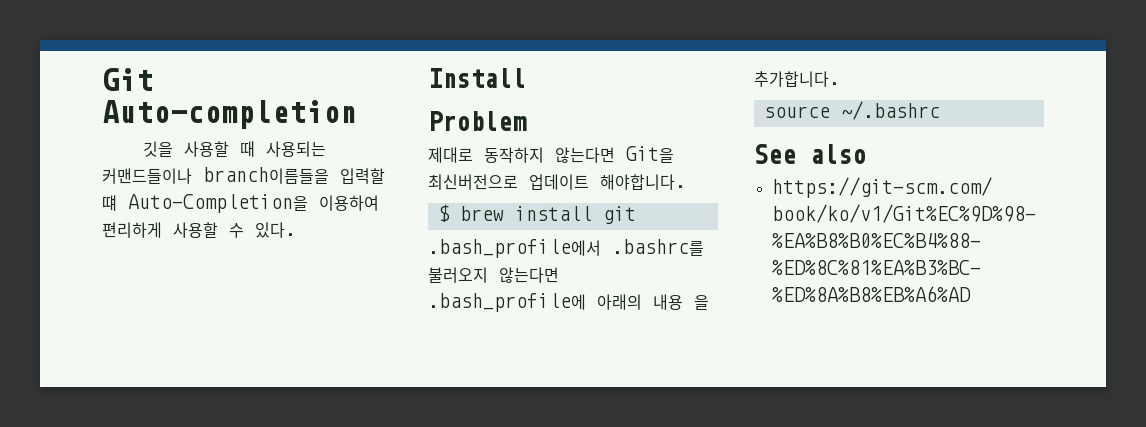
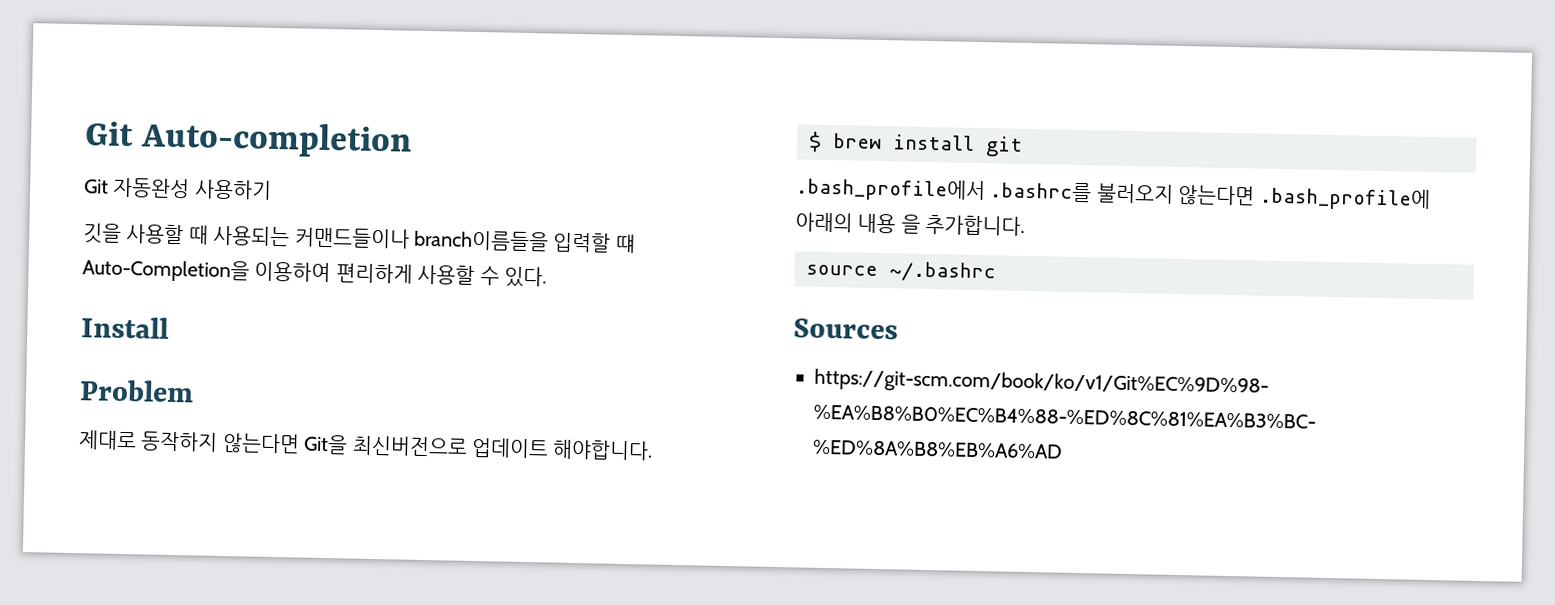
+ Git 자동완성 사용하기
- See also
+ Sources

